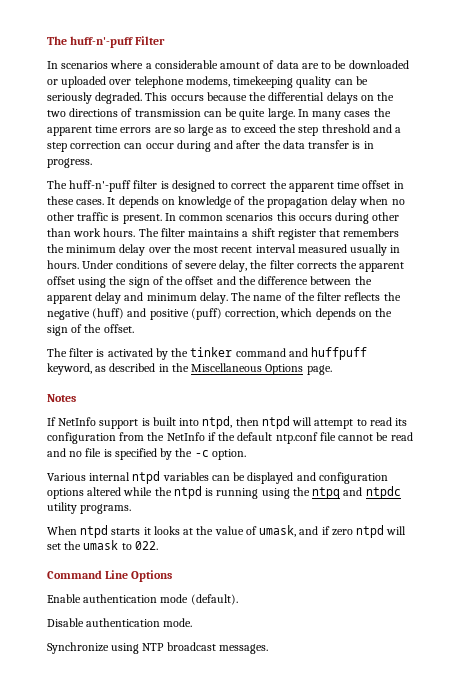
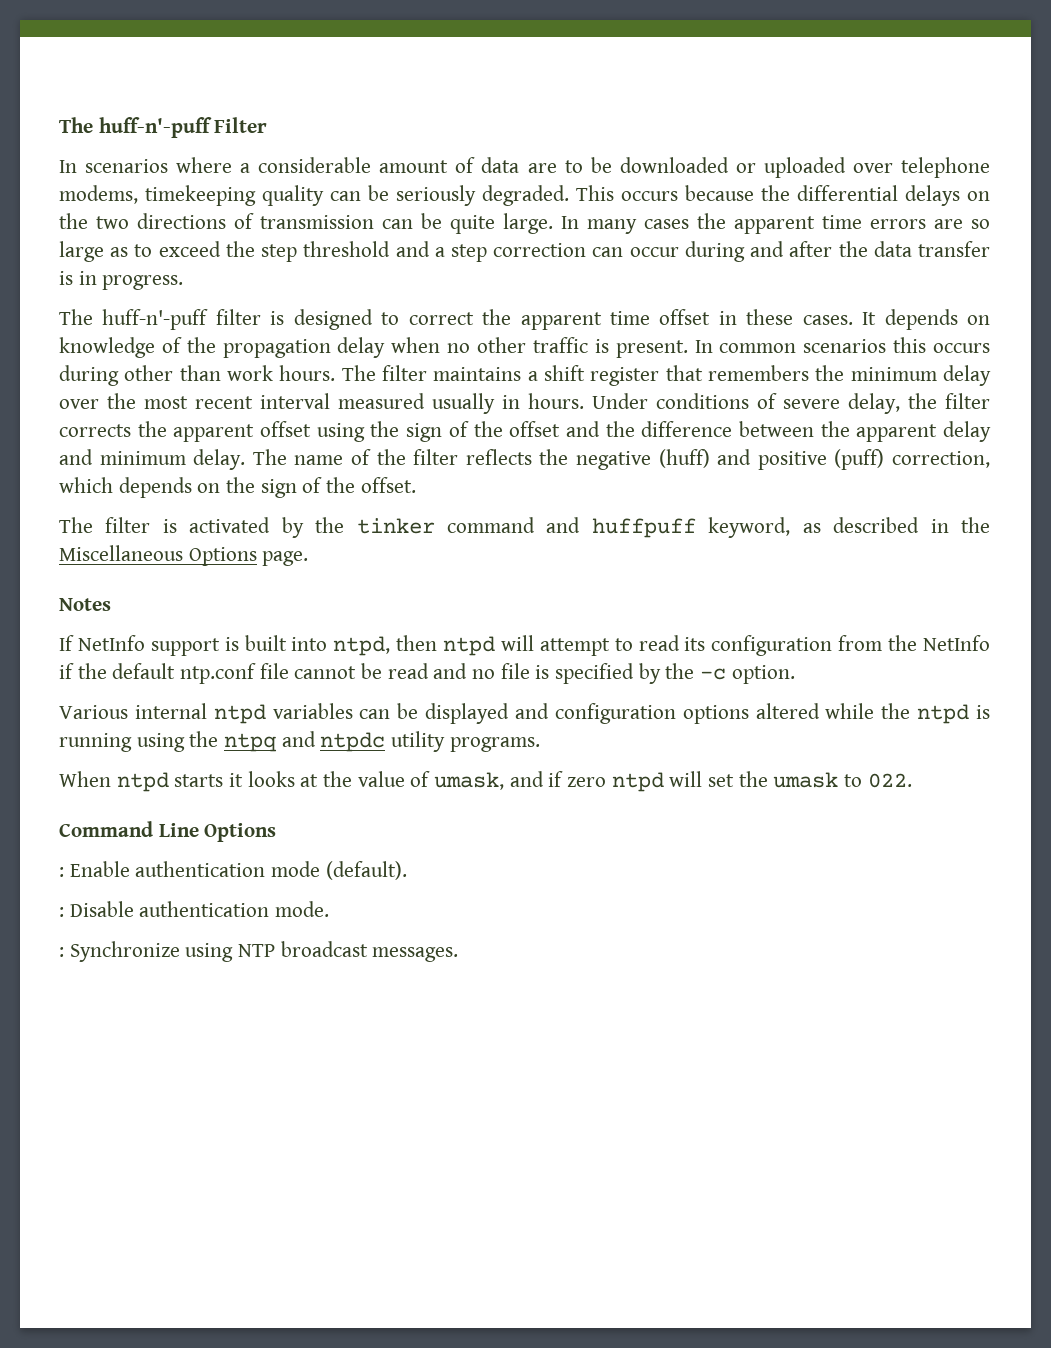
- Enable authentication mode (default).
+ : Enable authentication mode (default).
- Disable authentication mode.
+ : Disable authentication mode.
- Synchronize using NTP broadcast messages.
+ : Synchronize using NTP broadcast messages.

